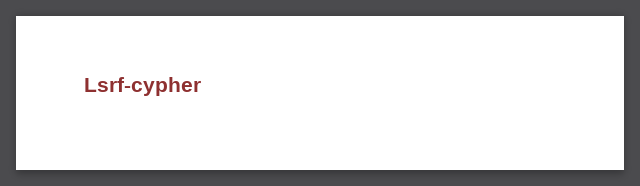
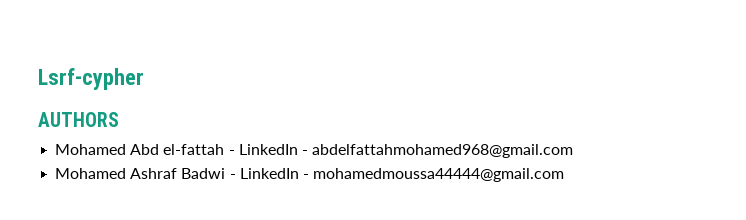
+ AUTHORS
+ Mohamed Abd el-fattah - LinkedIn - abdelfattahmohamed968@gmail.com
+ Mohamed Ashraf Badwi - LinkedIn - mohamedmoussa44444@gmail.com

